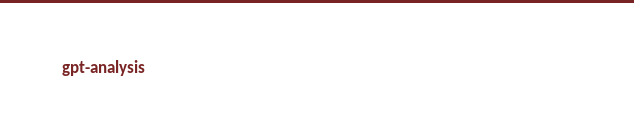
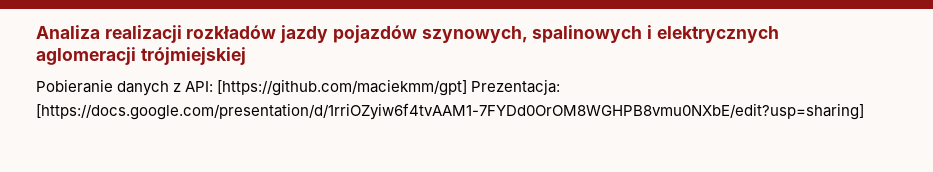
- gpt-analysis
+ Analiza realizacji rozkładów jazdy pojazdów szynowych, spalinowych i elektrycznych aglomeracji trójmiejskiej
+ Pobieranie danych z API: [https://github.com/maciekmm/gpt] Prezentacja: [https://docs.google.com/presentation/d/1rriOZyiw6f4tvAAM1-7FYDd0OrOM8WGHPB8vmu0NXbE/edit?usp=sharing]

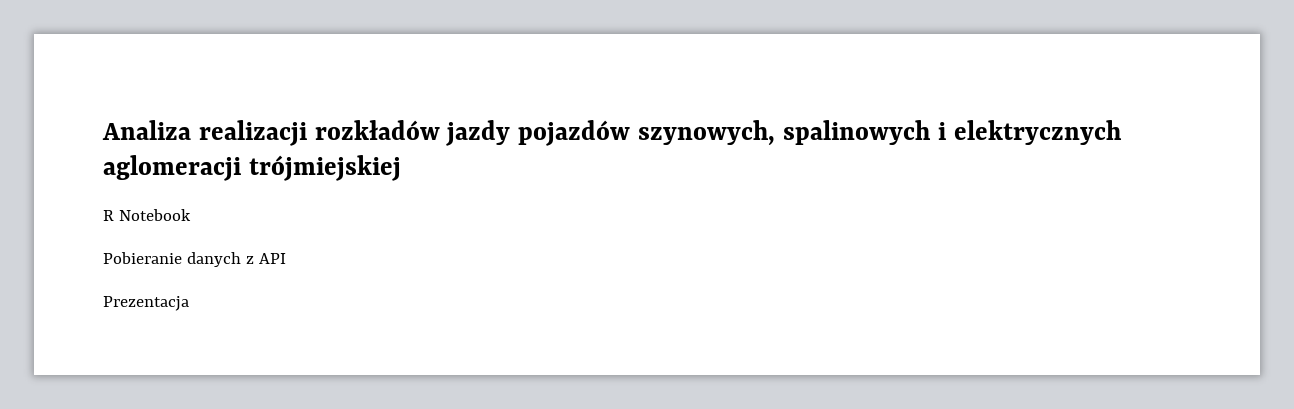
+ R Notebook
- Pobieranie danych z API: [https://github.com/maciekmm/gpt] Prezentacja: [https://docs.google.com/presentation/d/1rriOZyiw6f4tvAAM1-7FYDd0OrOM8WGHPB8vmu0NXbE/edit?usp=sharing]
+ Pobieranie danych z API
+ Prezentacja

